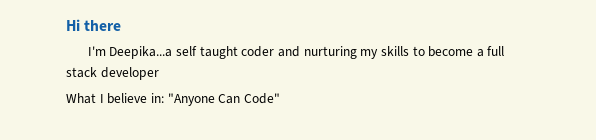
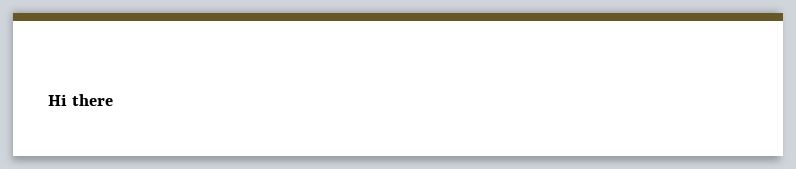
- I'm Deepika...a self taught coder and nurturing my skills to become a full stack developer
- What I believe in: "Anyone Can Code"

